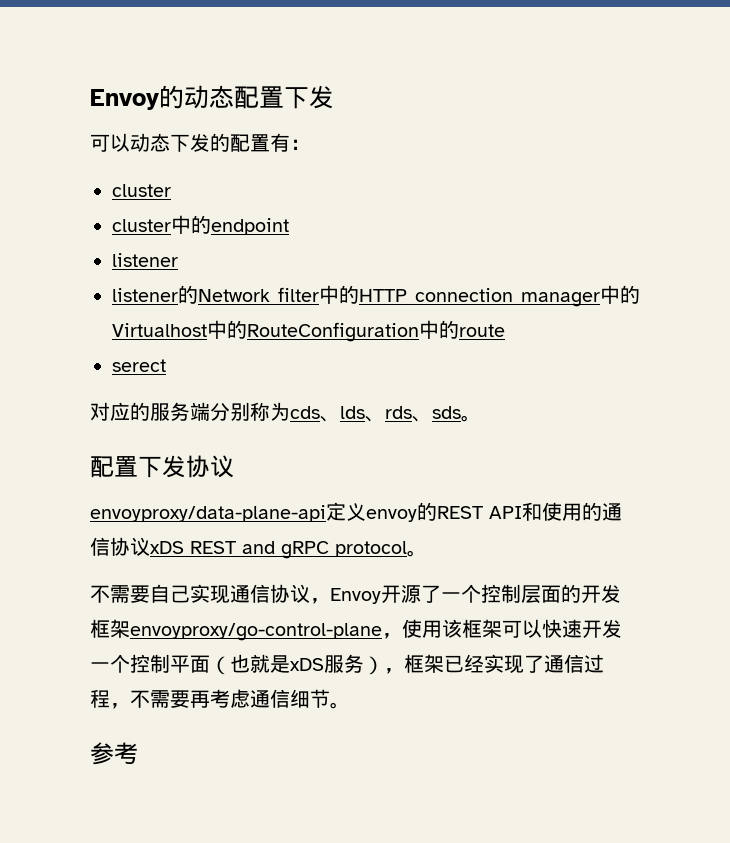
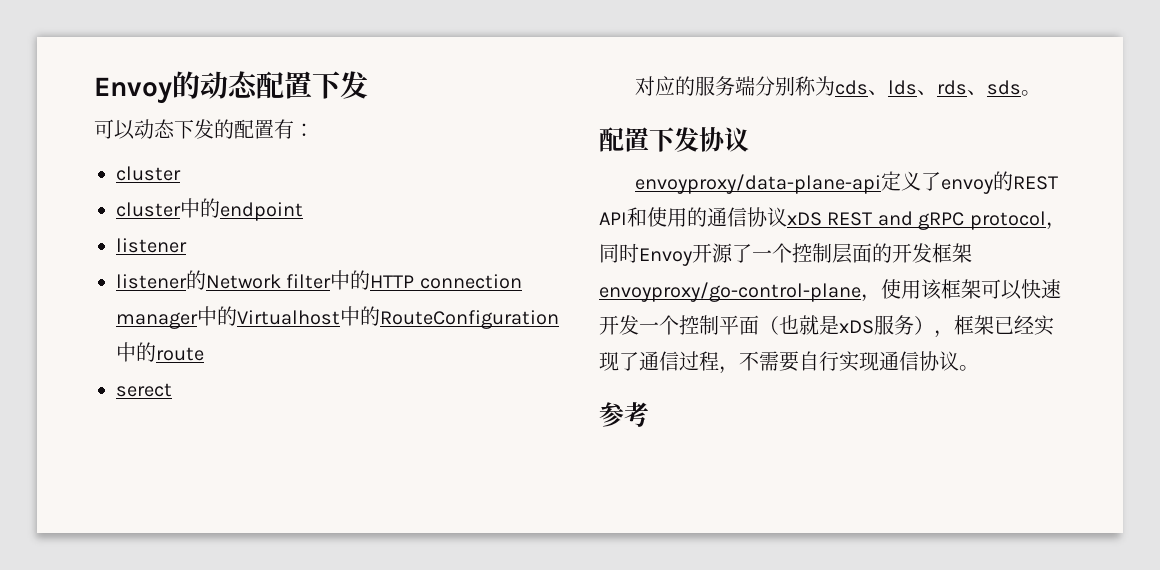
- envoyproxy/data-plane-api定义envoy的REST API和使用的通信协议xDS REST and gRPC protocol。
- 不需要自己实现通信协议，Envoy开源了一个控制层面的开发框架envoyproxy/go-control-plane，使用该框架可以快速开发一个控制平面（也就是xDS服务），框架已经实现了通信过程，不需要再考虑通信细节。
+ envoyproxy/data-plane-api定义了envoy的REST API和使用的通信协议xDS REST and gRPC protocol，同时Envoy开源了一个控制层面的开发框架envoyproxy/go-control-plane，使用该框架可以快速开发一个控制平面（也就是xDS服务），框架已经实现了通信过程，不需要自行实现通信协议。

